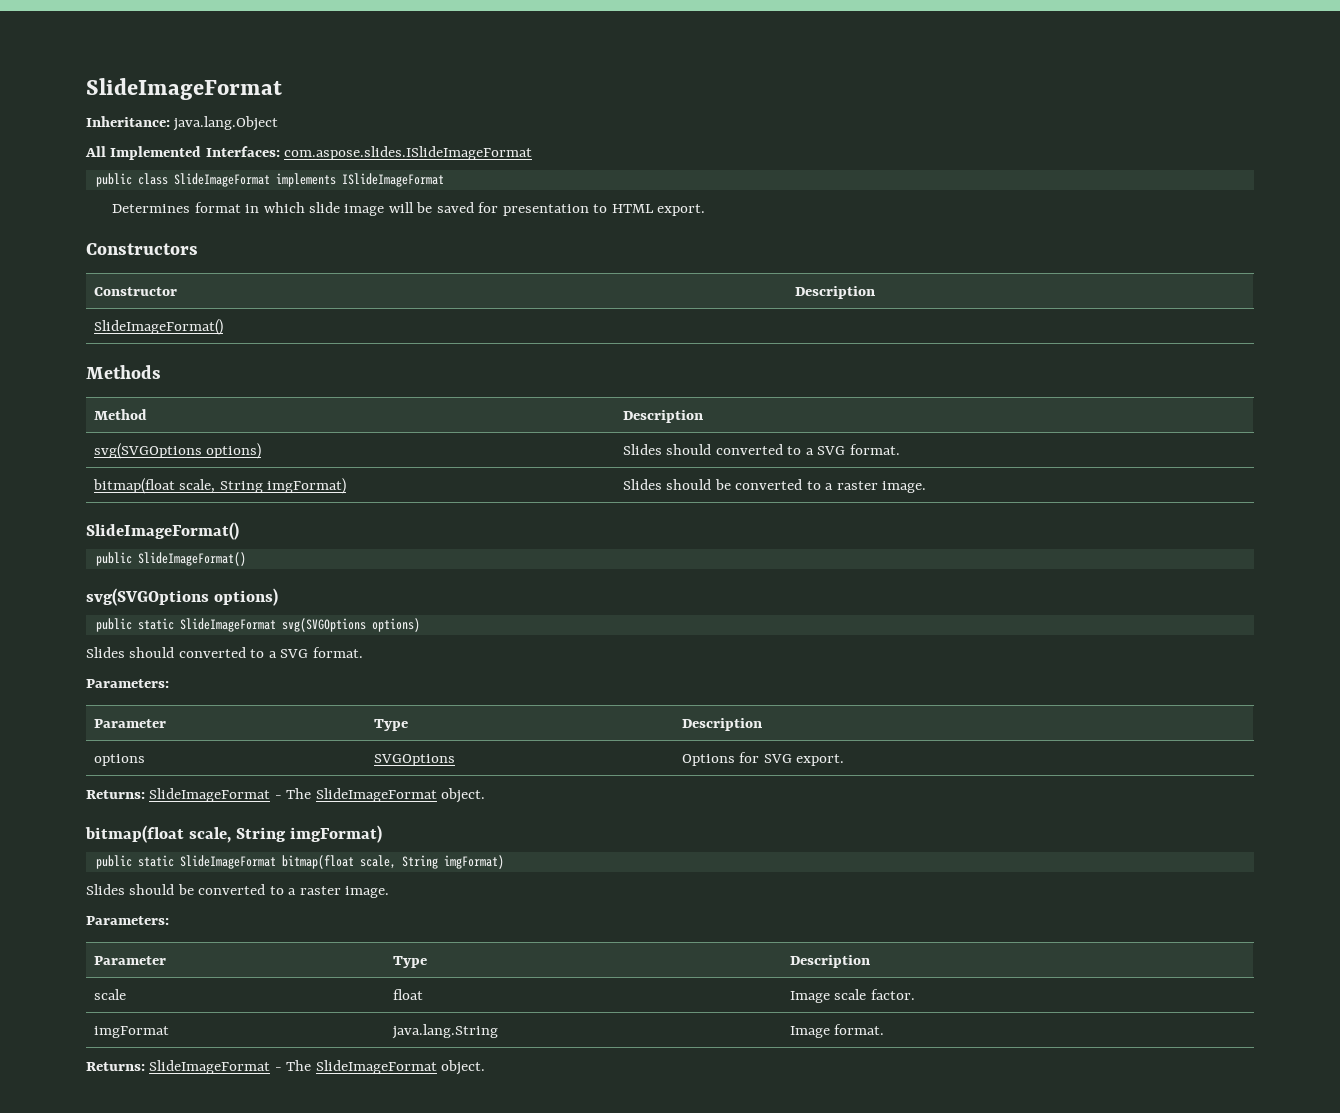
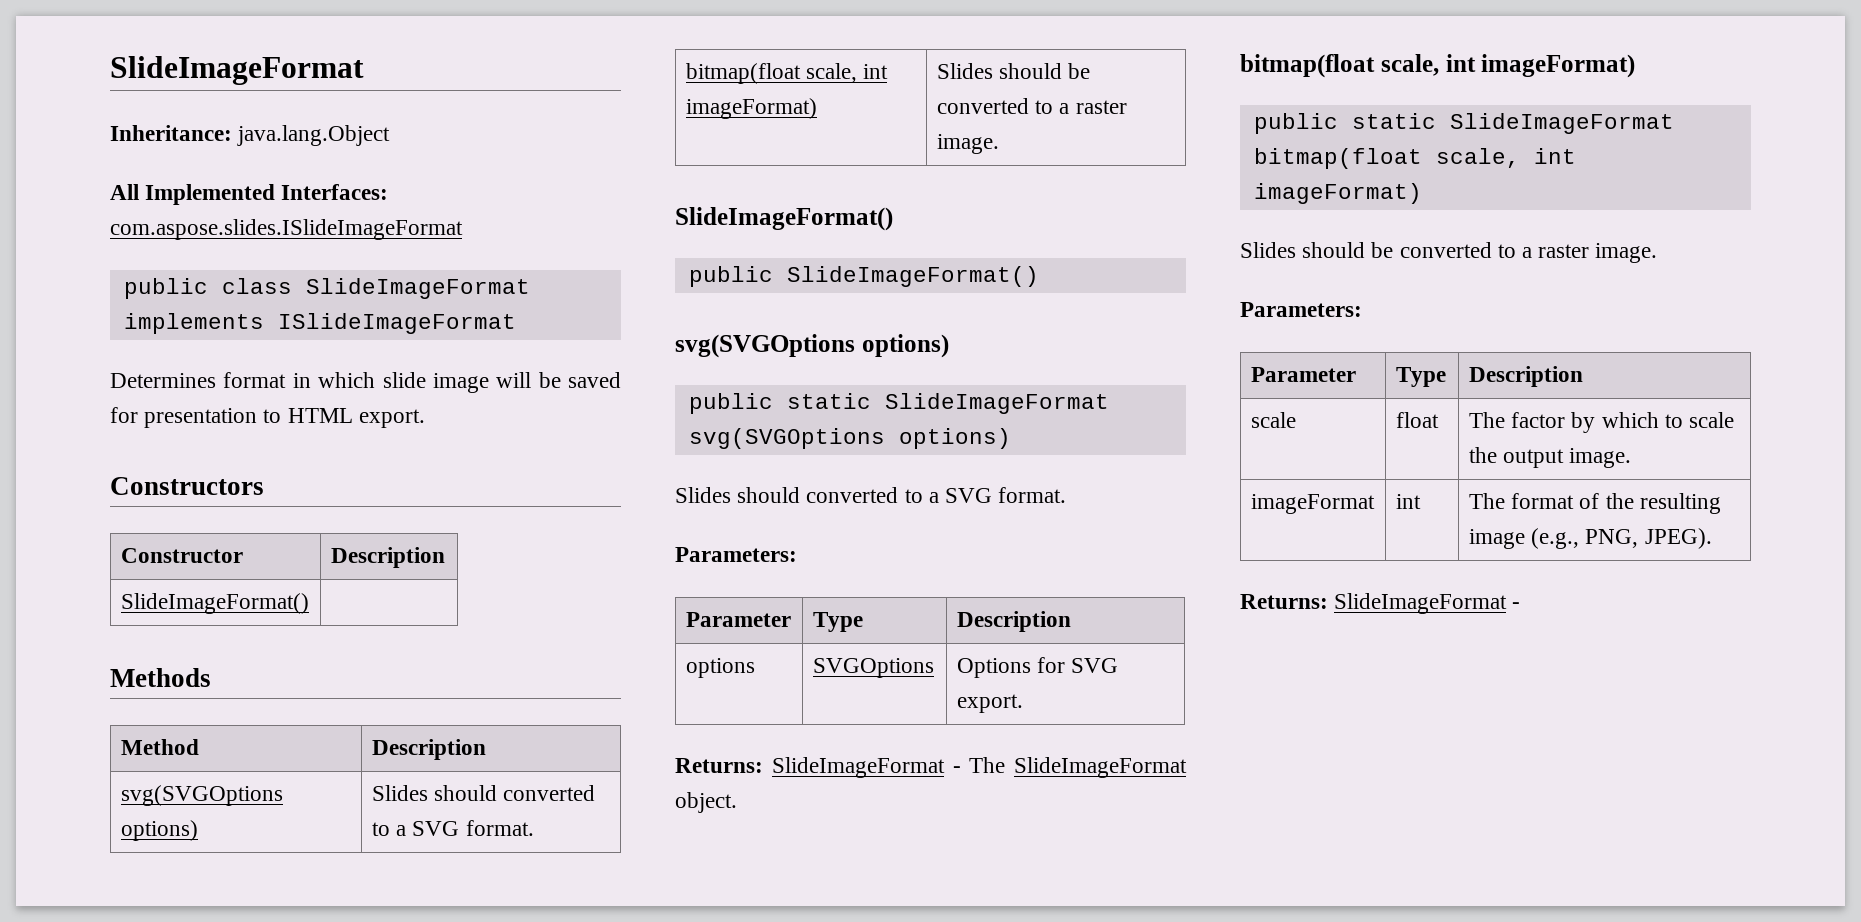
- bitmap(float scale, String imgFormat) | Slides should be converted to a raster image.
+ bitmap(float scale, int imageFormat) | Slides should be converted to a raster image.
  options | SVGOptions | Options for SVG export.
  Returns: SlideImageFormat - The SlideImageFormat object.
- bitmap(float scale, String imgFormat)
+ bitmap(float scale, int imageFormat)
- public static SlideImageFormat bitmap(float scale, String imgFormat)
+ public static SlideImageFormat bitmap(float scale, int imageFormat)
- scale | float | Image scale factor.
- imgFormat | java.lang.String | Image format.
- Returns: SlideImageFormat - The SlideImageFormat object.
+ scale | float | The factor by which to scale the output image.
+ imageFormat | int | The format of the resulting image (e.g., PNG, JPEG).
+ Returns: SlideImageFormat -

